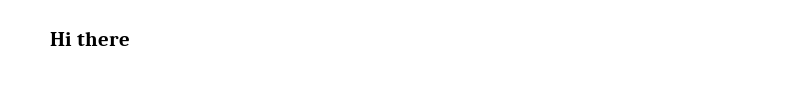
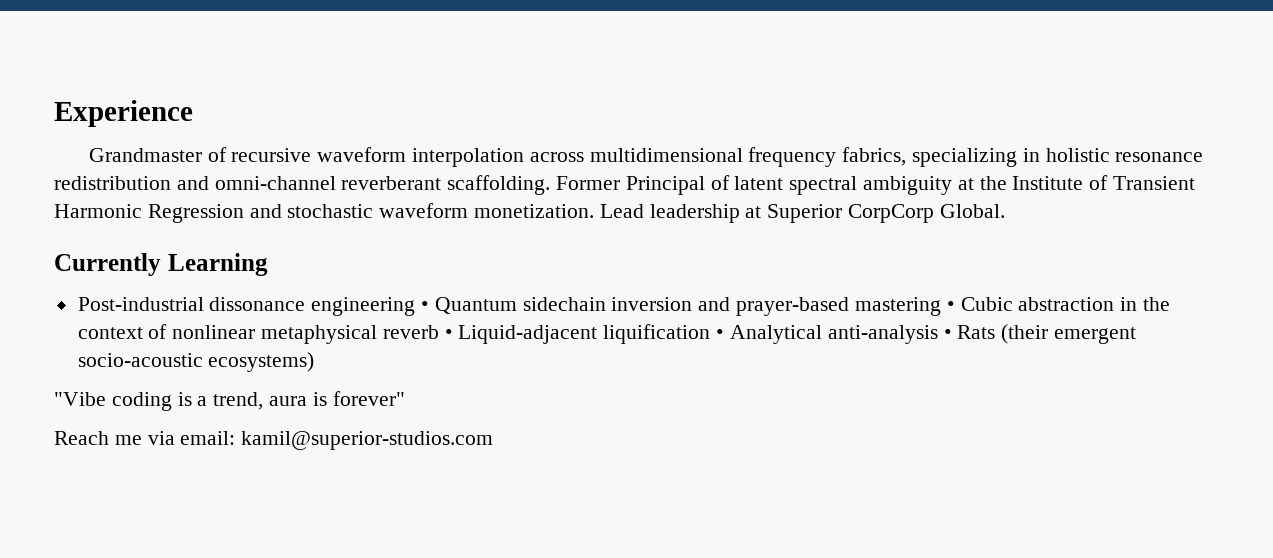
- Hi there
+ Experience
+ Grandmaster of recursive waveform interpolation across multidimensional frequency fabrics, specializing in holistic resonance redistribution and omni-channel reverberant scaffolding. Former Principal of latent spectral ambiguity at the Institute of Transient Harmonic Regression and stochastic waveform monetization. Lead leadership at Superior CorpCorp Global.
+ Currently Learning
+ Post-industrial dissonance engineering • Quantum sidechain inversion and prayer-based mastering • Cubic abstraction in the context of nonlinear metaphysical reverb • Liquid-adjacent liquification • Analytical anti-analysis • Rats (their emergent socio-acoustic ecosystems)
+ "Vibe coding is a trend, aura is forever"
+ Reach me via email: kamil@superior-studios.com

